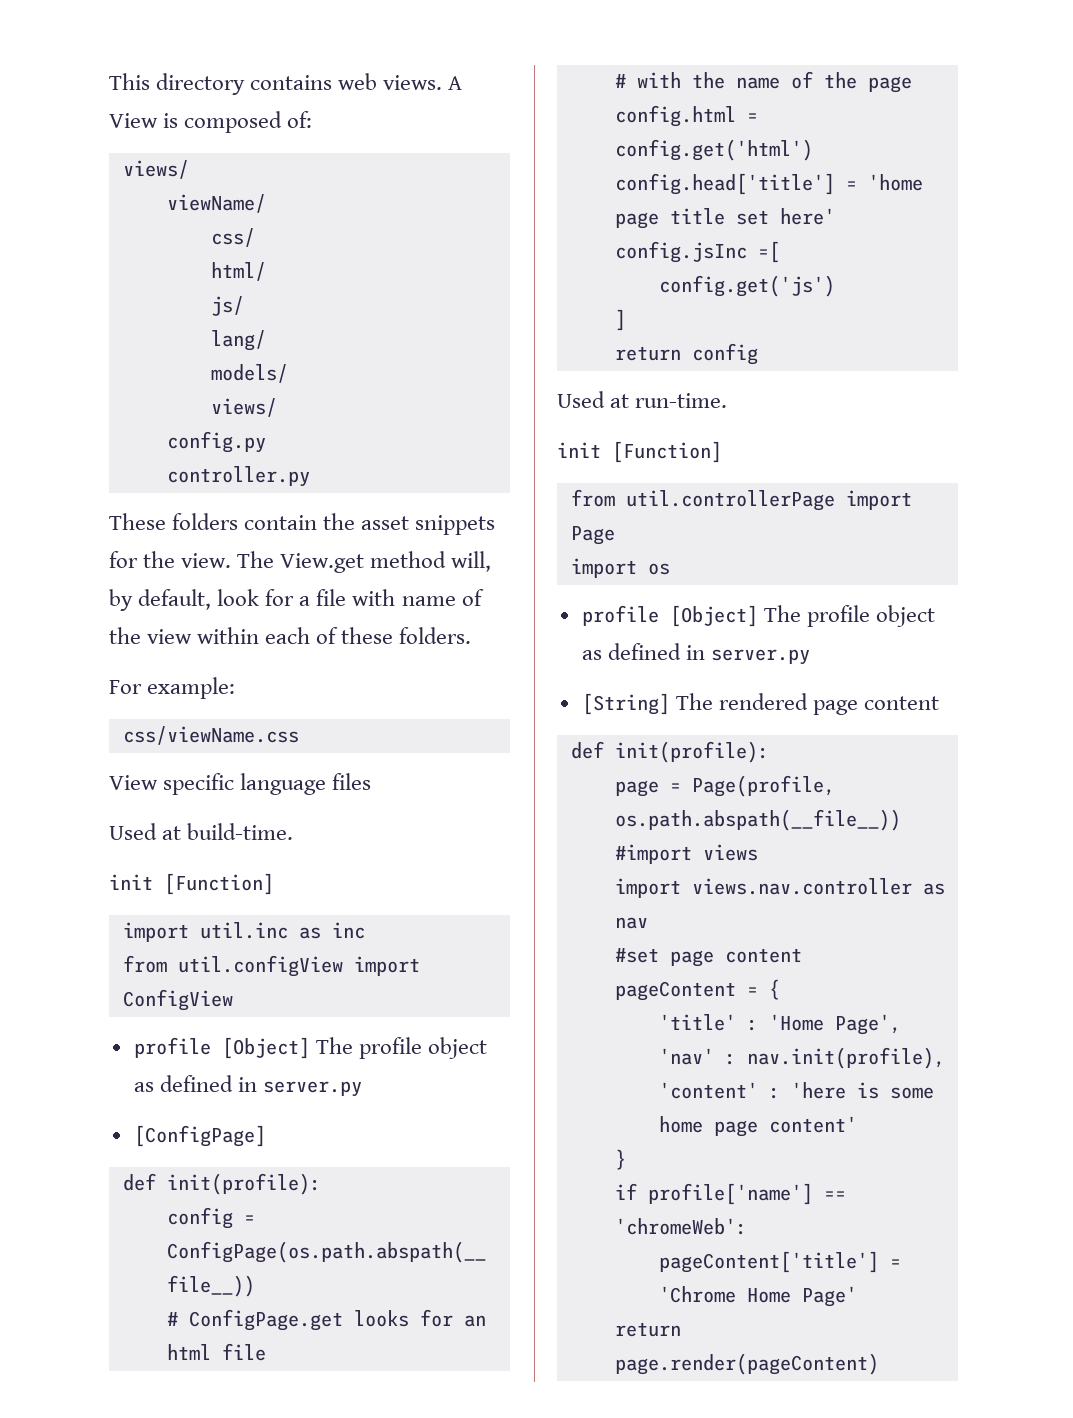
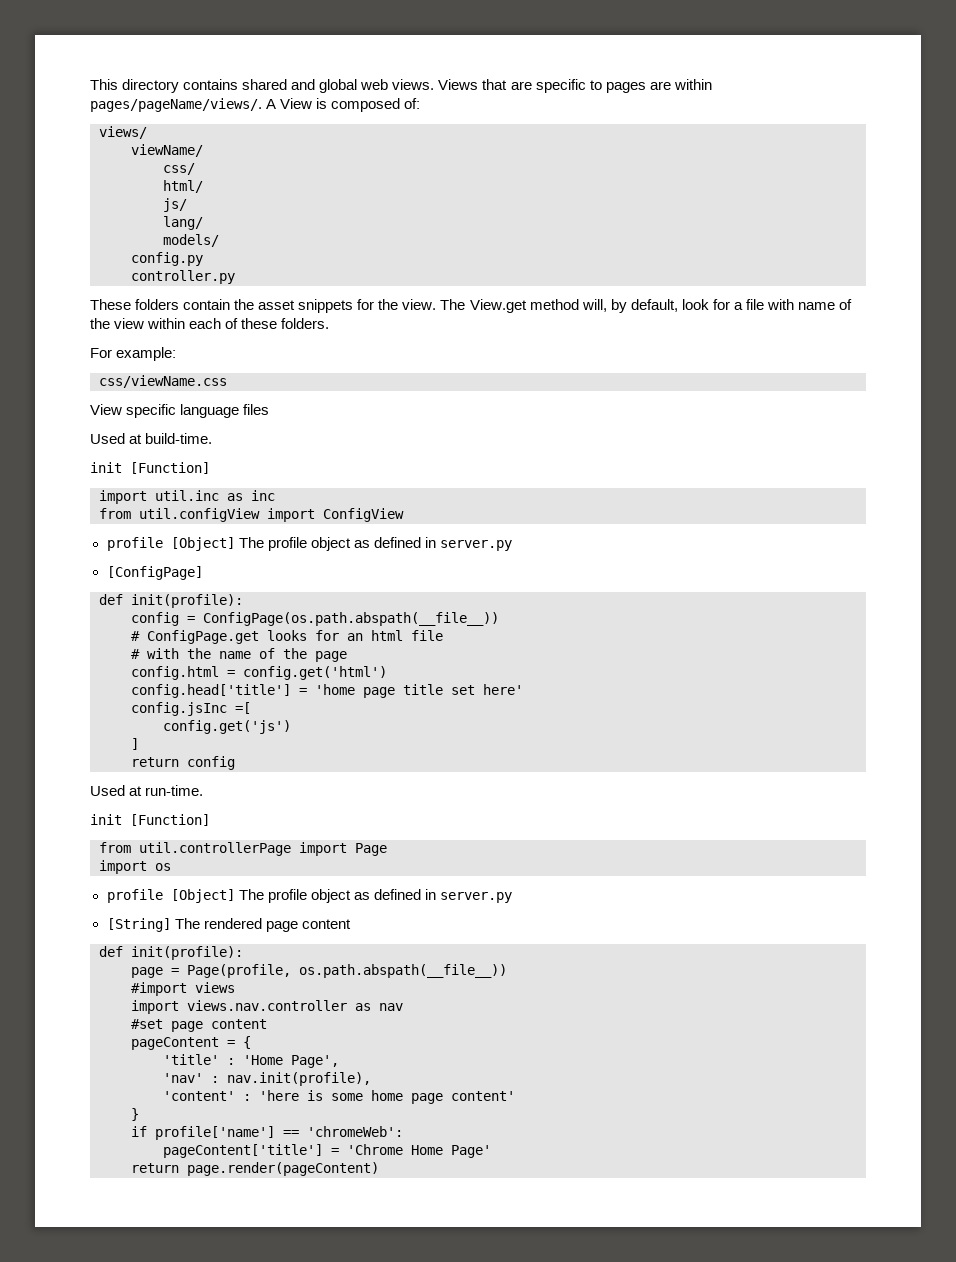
- This directory contains web views.
+ This directory contains shared and global web views. Views that are specific to pages are within pages/pageName/views/.
  models/
- views/

